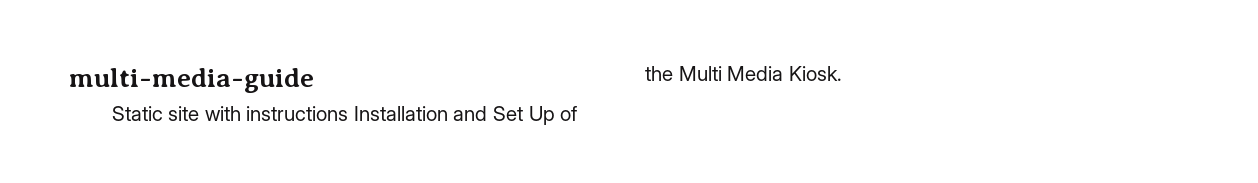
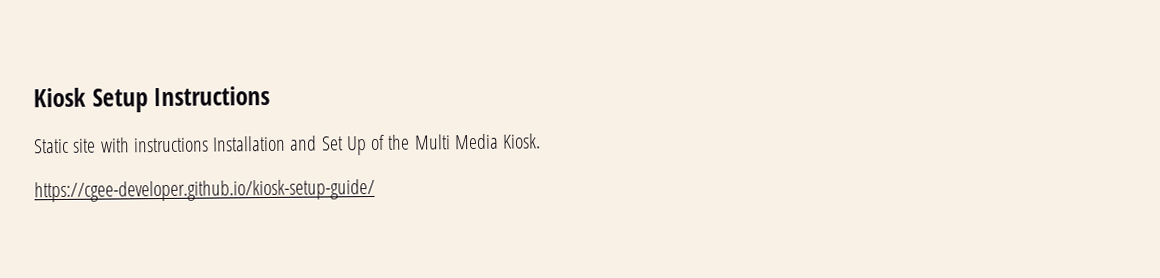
- multi-media-guide
+ Kiosk Setup Instructions
+ https://cgee-developer.github.io/kiosk-setup-guide/

